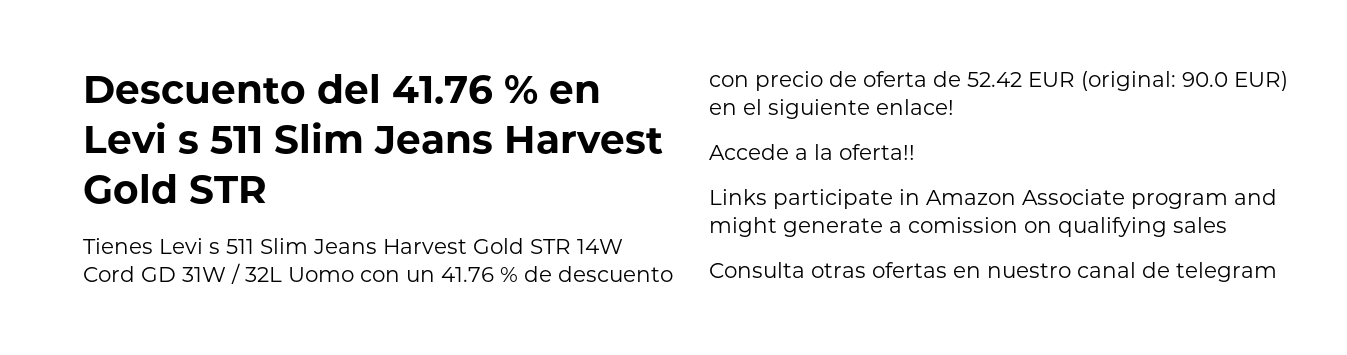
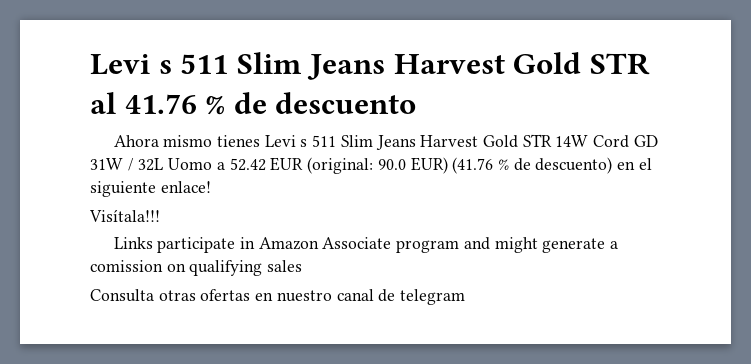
- Descuento del 41.76 % en Levi s 511 Slim Jeans Harvest Gold STR
- Tienes Levi s 511 Slim Jeans Harvest Gold STR 14W Cord GD 31W / 32L Uomo con un 41.76 % de descuento con precio de oferta de 52.42 EUR (original: 90.0 EUR) en el siguiente enlace!
+ Levi s 511 Slim Jeans Harvest Gold STR al 41.76 % de descuento
+ Ahora mismo tienes Levi s 511 Slim Jeans Harvest Gold STR 14W Cord GD 31W / 32L Uomo a 52.42 EUR (original: 90.0 EUR) (41.76 % de descuento) en el siguiente enlace!
- Accede a la oferta!!
+ Visítala!!!

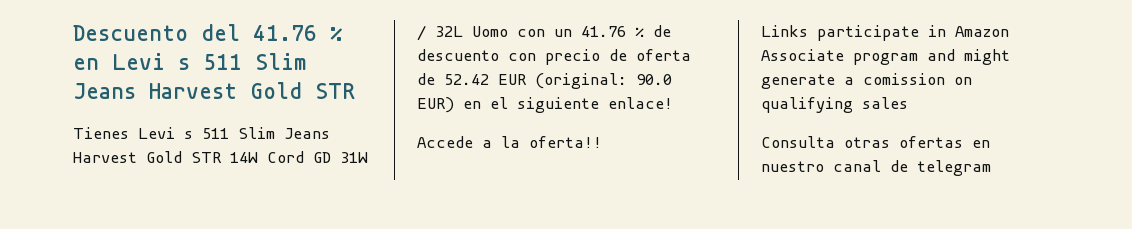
- Levi s 511 Slim Jeans Harvest Gold STR al 41.76 % de descuento
- Ahora mismo tienes Levi s 511 Slim Jeans Harvest Gold STR 14W Cord GD 31W / 32L Uomo a 52.42 EUR (original: 90.0 EUR) (41.76 % de descuento) en el siguiente enlace!
+ Descuento del 41.76 % en Levi s 511 Slim Jeans Harvest Gold STR
+ Tienes Levi s 511 Slim Jeans Harvest Gold STR 14W Cord GD 31W / 32L Uomo con un 41.76 % de descuento con precio de oferta de 52.42 EUR (original: 90.0 EUR) en el siguiente enlace!
- Visítala!!!
+ Accede a la oferta!!

